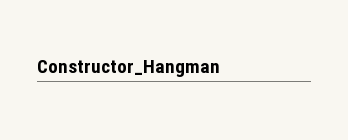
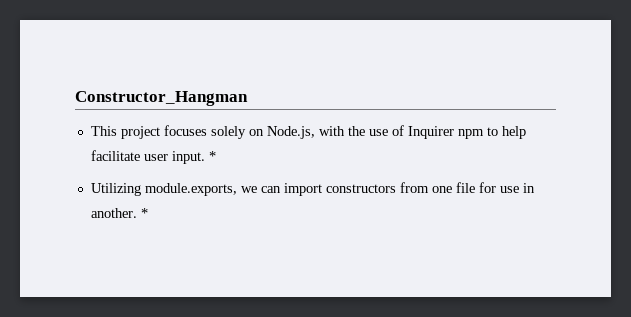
+ This project focuses solely on Node.js, with the use of Inquirer npm to help facilitate user input. *
+ Utilizing module.exports, we can import constructors from one file for use in another. *

